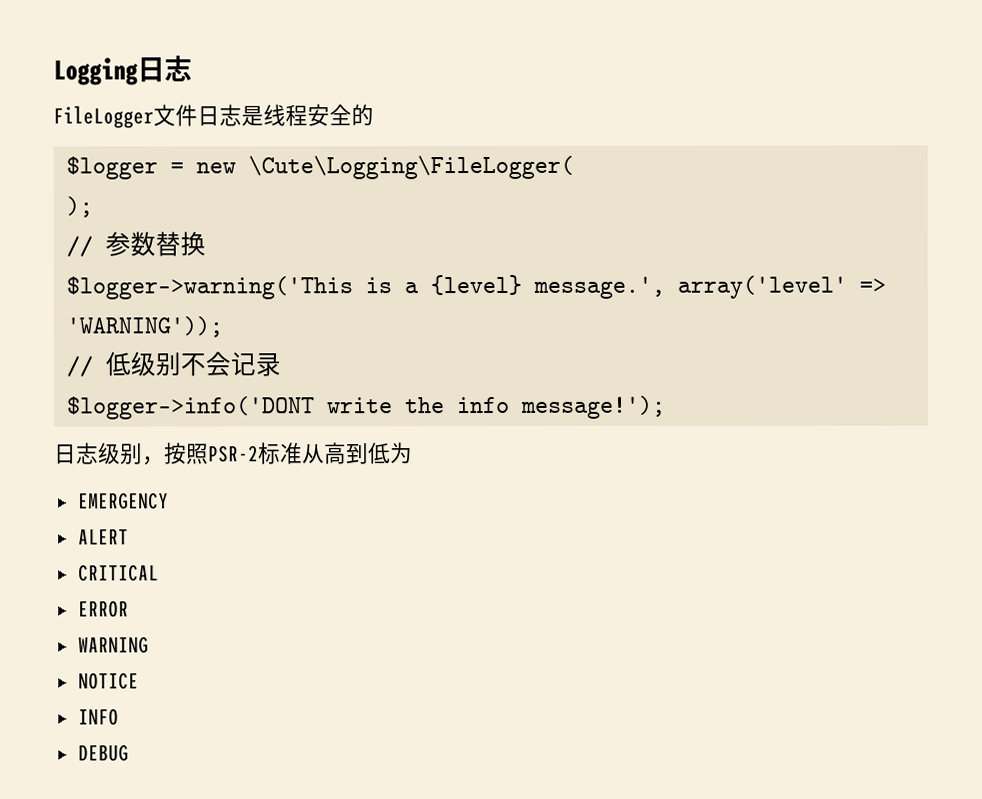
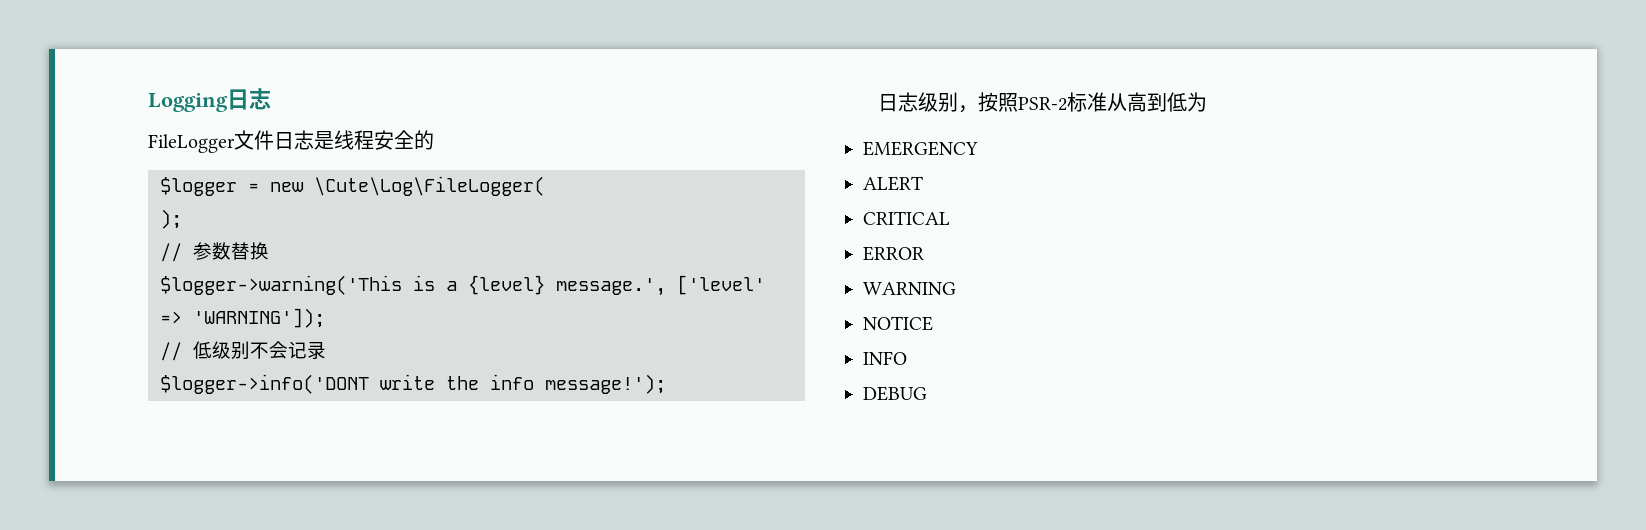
- $logger = new \Cute\Logging\FileLogger(
+ $logger = new \Cute\Log\FileLogger(
- $logger->warning('This is a {level} message.', array('level' => 'WARNING'));
+ $logger->warning('This is a {level} message.', ['level' => 'WARNING']);

